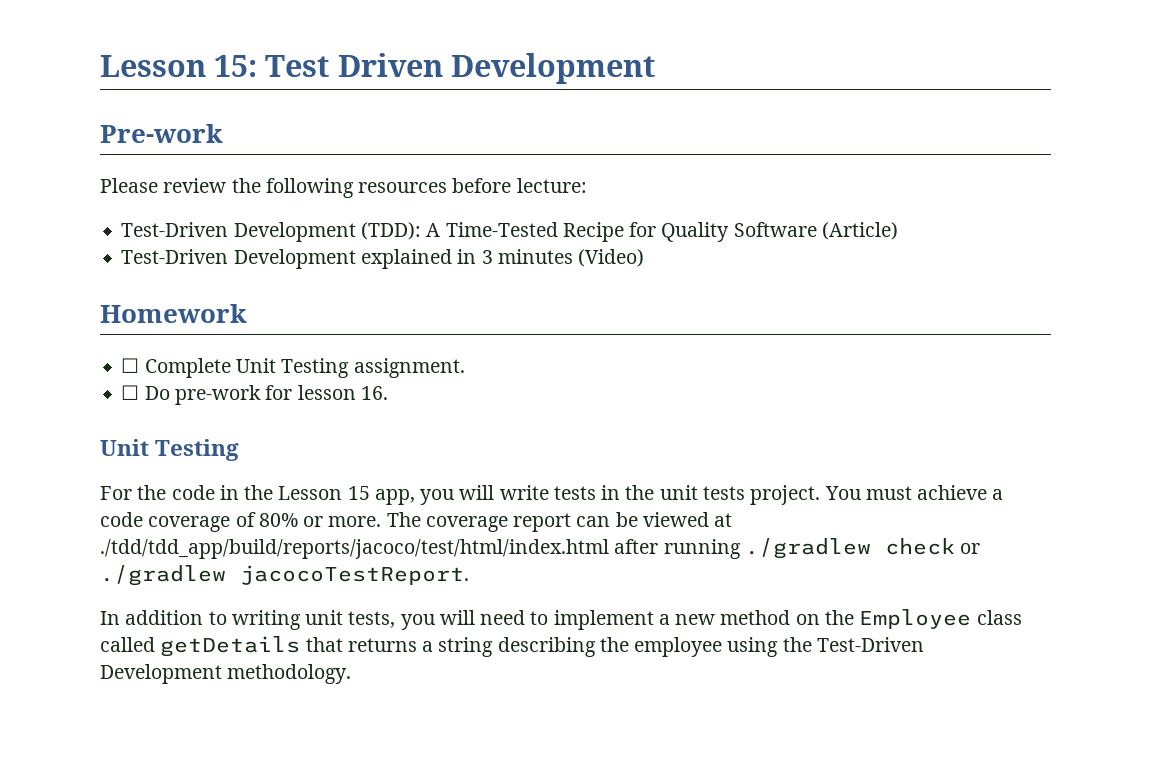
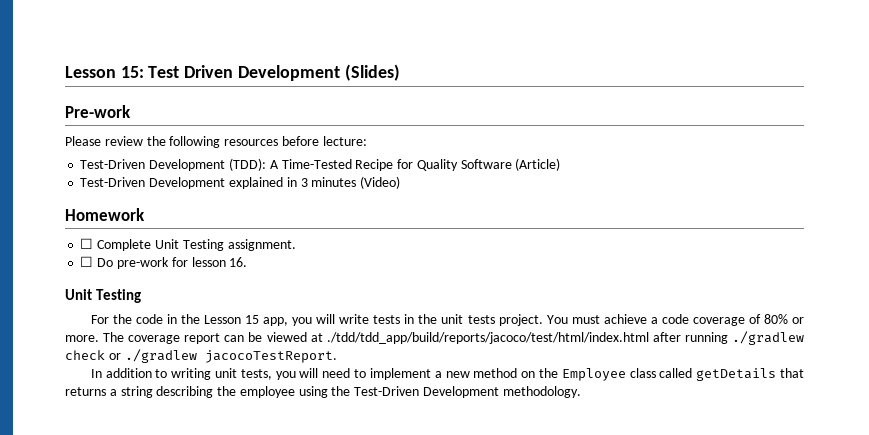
- Lesson 15: Test Driven Development
+ Lesson 15: Test Driven Development (Slides)

